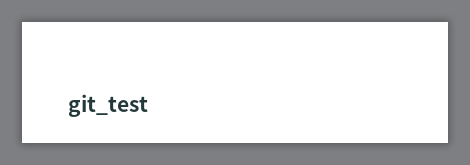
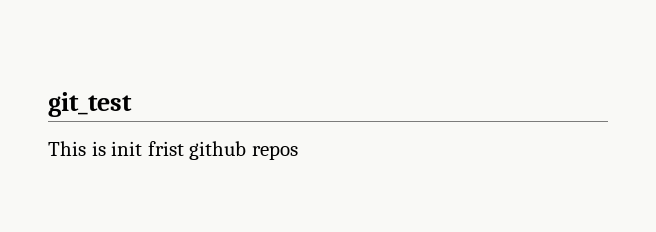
+ This is init frist github repos

